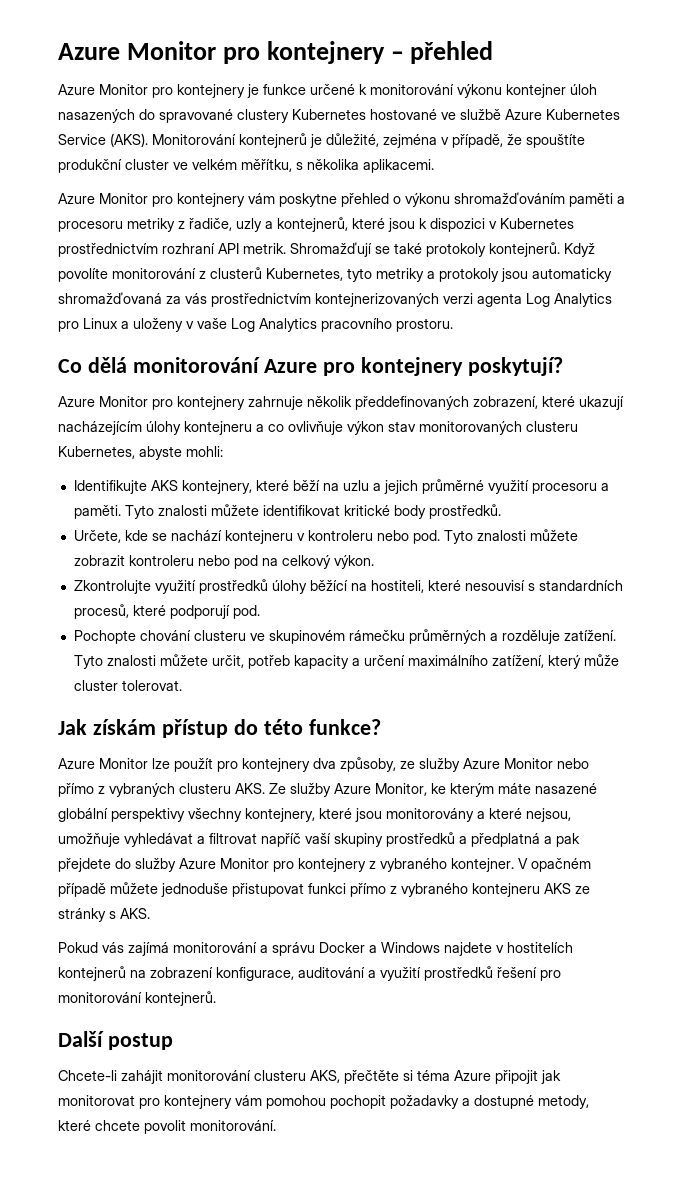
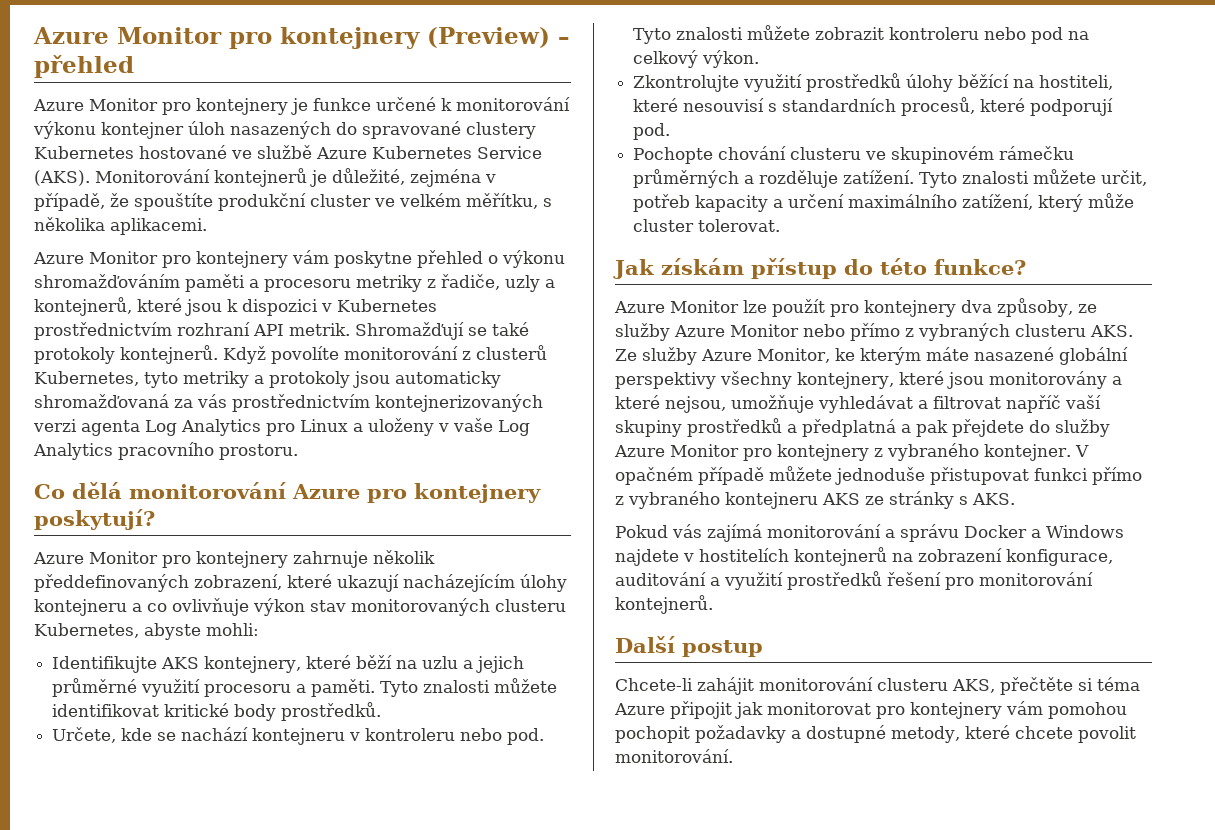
- Azure Monitor pro kontejnery – přehled
+ Azure Monitor pro kontejnery (Preview) – přehled

